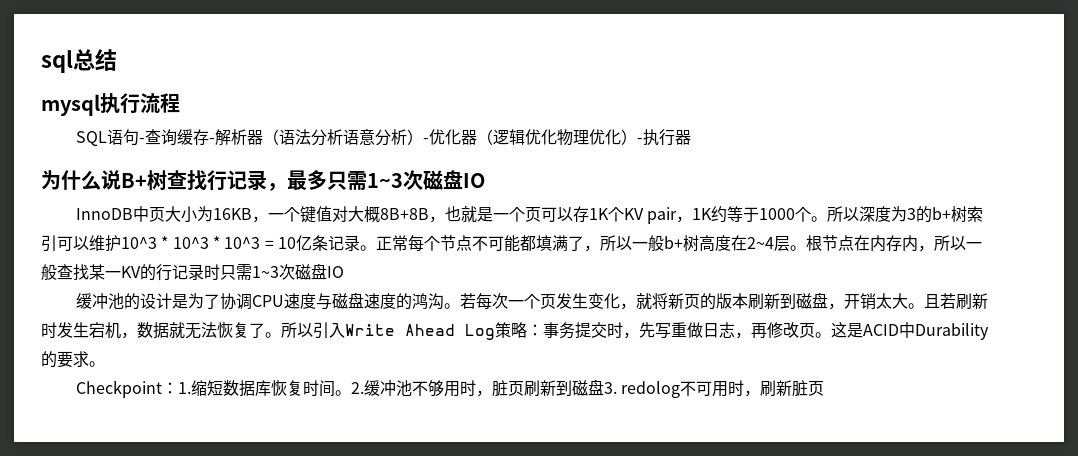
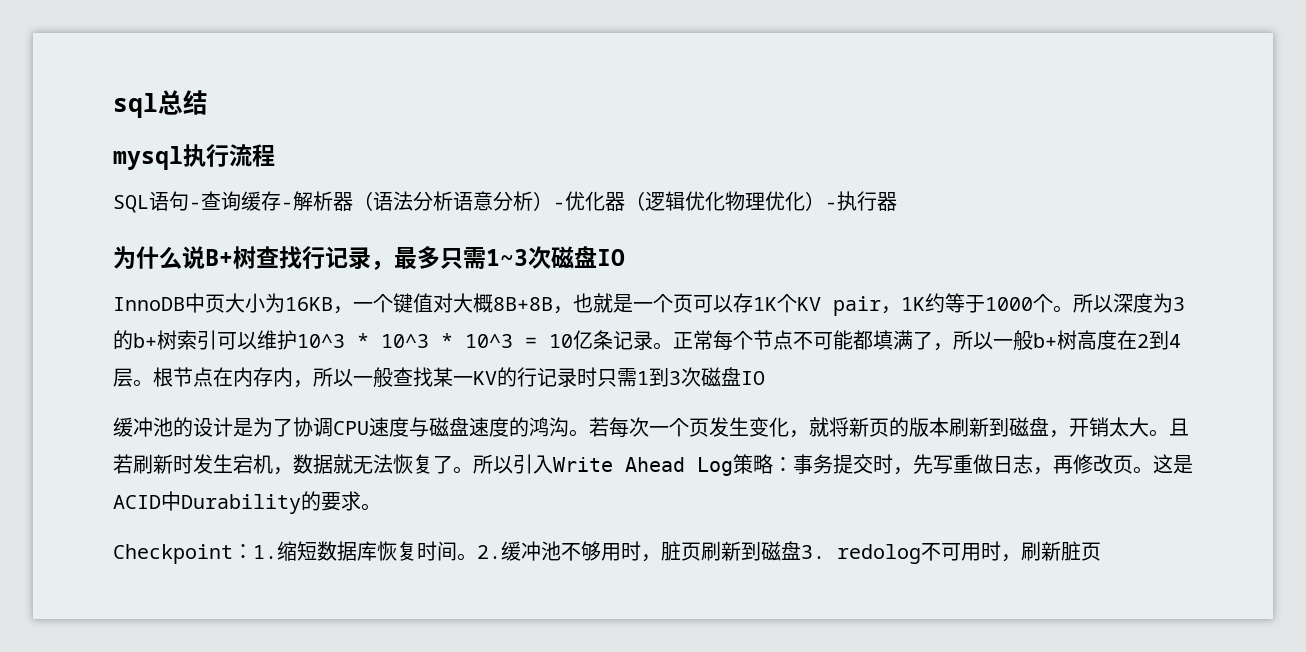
- 正常每个节点不可能都填满了，所以一般b+树高度在2~4层。
+ 正常每个节点不可能都填满了，所以一般b+树高度在2到4层。
- 根节点在内存内，所以一般查找某一KV的行记录时只需1~3次磁盘IO
+ 根节点在内存内，所以一般查找某一KV的行记录时只需1到3次磁盘IO

